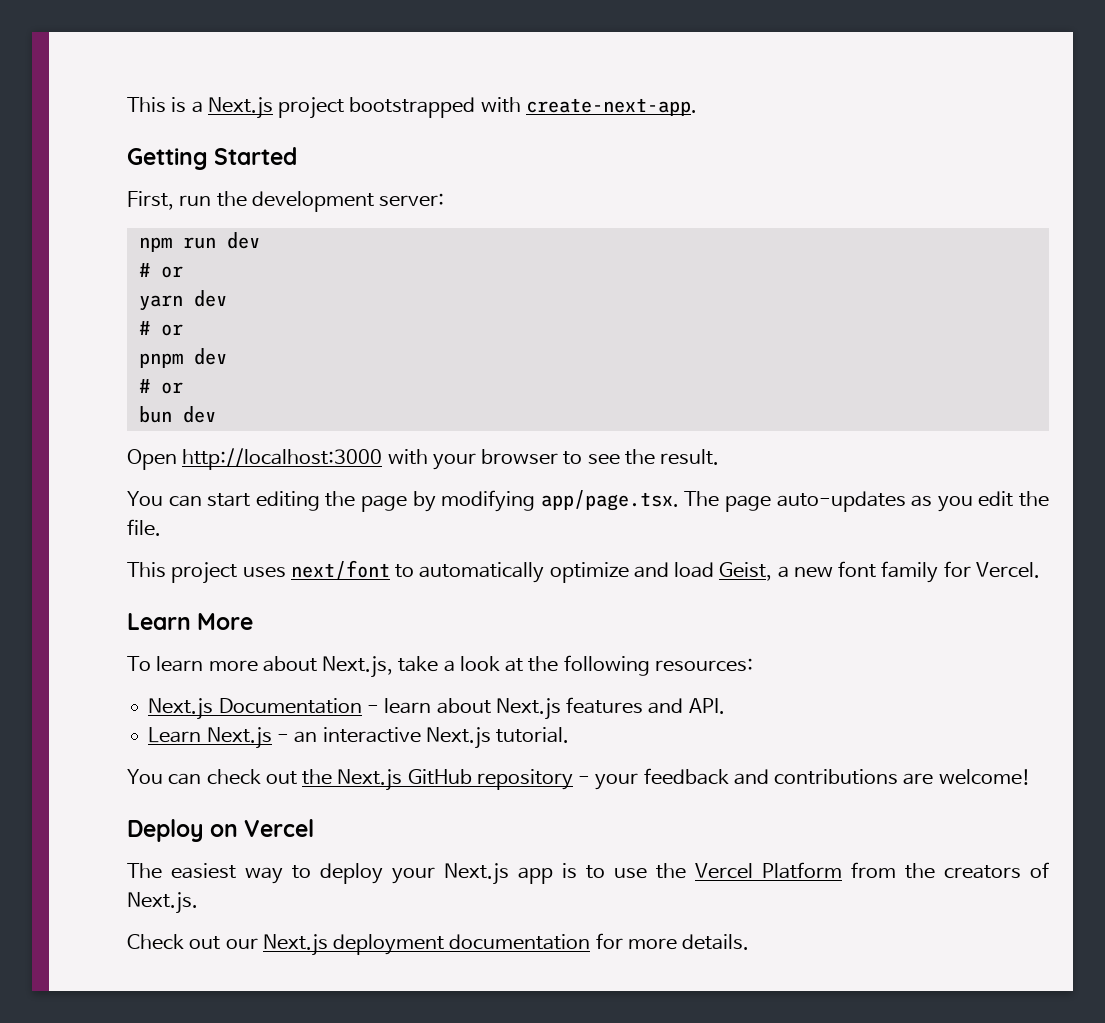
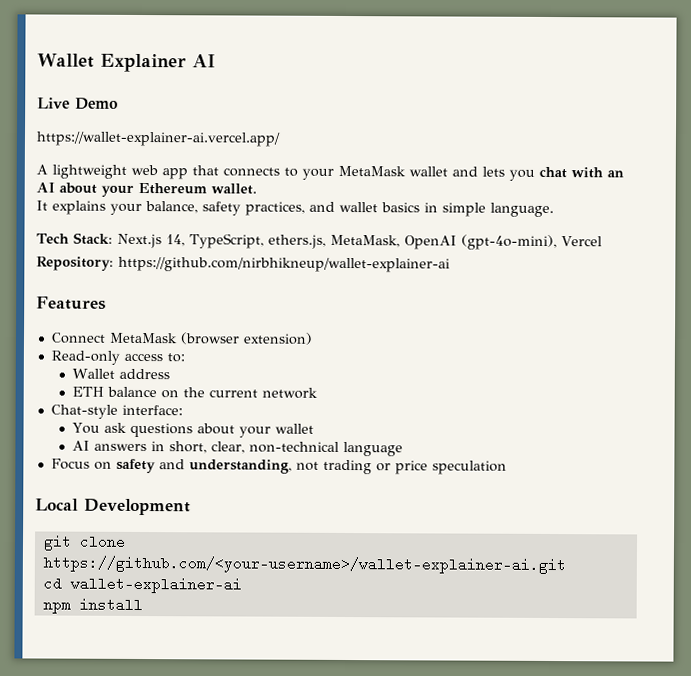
- This is a Next.js project bootstrapped with create-next-app.
- Getting Started
- First, run the development server:
- npm run dev
- # or
- yarn dev
- # or
- pnpm dev
- # or
- bun dev
- Open http://localhost:3000 with your browser to see the result.
- You can start editing the page by modifying app/page.tsx. The page auto-updates as you edit the file.
- This project uses next/font to automatically optimize and load Geist, a new font family for Vercel.
- Learn More
- To learn more about Next.js, take a look at the following resources:
- Next.js Documentation - learn about Next.js features and API.
- Learn Next.js - an interactive Next.js tutorial.
- You can check out the Next.js GitHub repository - your feedback and contributions are welcome!
- Deploy on Vercel
- The easiest way to deploy your Next.js app is to use the Vercel Platform from the creators of Next.js.
- Check out our Next.js deployment documentation for more details.
+ Wallet Explainer AI
+ Live Demo
+ https://wallet-explainer-ai.vercel.app/
+ A lightweight web app that connects to your MetaMask wallet and lets you chat with an AI about your Ethereum wallet.
+ It explains your balance, safety practices, and wallet basics in simple language.
+ Tech Stack: Next.js 14, TypeScript, ethers.js, MetaMask, OpenAI (gpt-4o-mini), Vercel
+ Repository: https://github.com/nirbhikneup/wallet-explainer-ai
+ Features
+ Connect MetaMask (browser extension)
+ Read-only access to:
+ Wallet address
+ ETH balance on the current network
+ Chat-style interface:
+ You ask questions about your wallet
+ AI answers in short, clear, non-technical language
+ Focus on safety and understanding, not trading or price speculation
+ Local Development
+ git clone https://github.com/<your-username>/wallet-explainer-ai.git
+ cd wallet-explainer-ai
+ npm install

